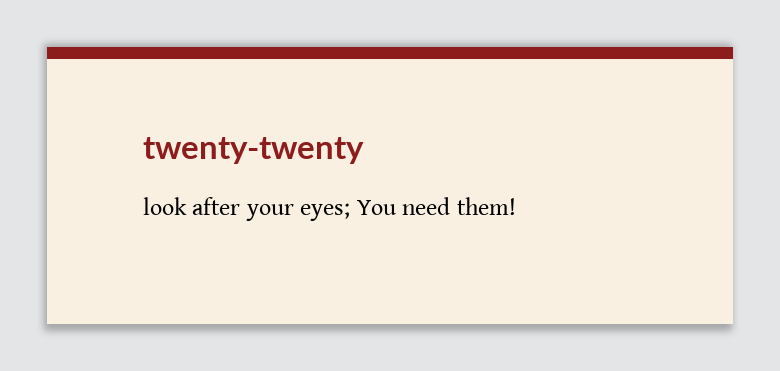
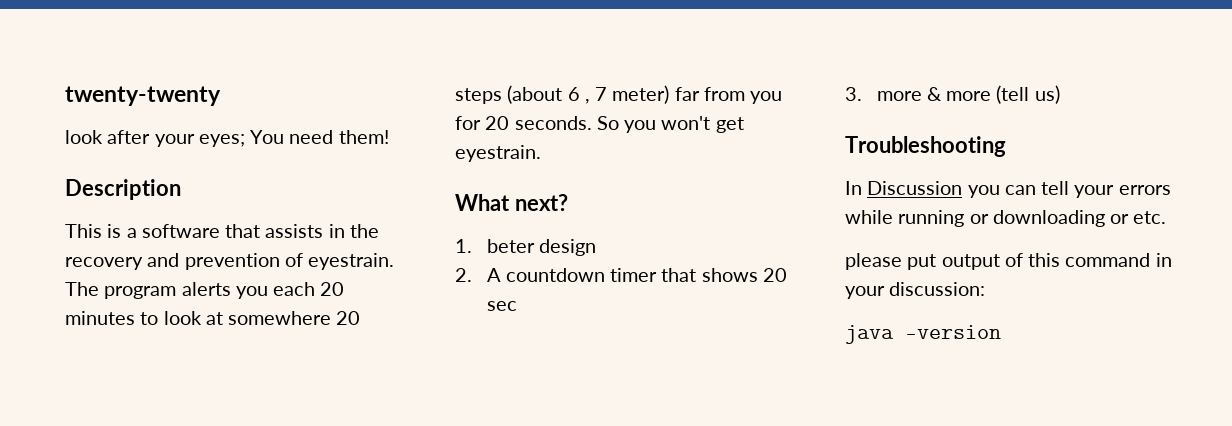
+ Description
+ This is a software that assists in the recovery and prevention of eyestrain. The program alerts you each 20 minutes to look at somewhere 20 steps (about 6 , 7 meter) far from you for 20 seconds. So you won't get eyestrain.
+ What next?
+ 1. beter design
+ 2. A countdown timer that shows 20 sec
+ 3. more & more (tell us)
+ Troubleshooting
+ In Discussion you can tell your errors while running or downloading or etc.
+ please put output of this command in your discussion:
+ java -version

